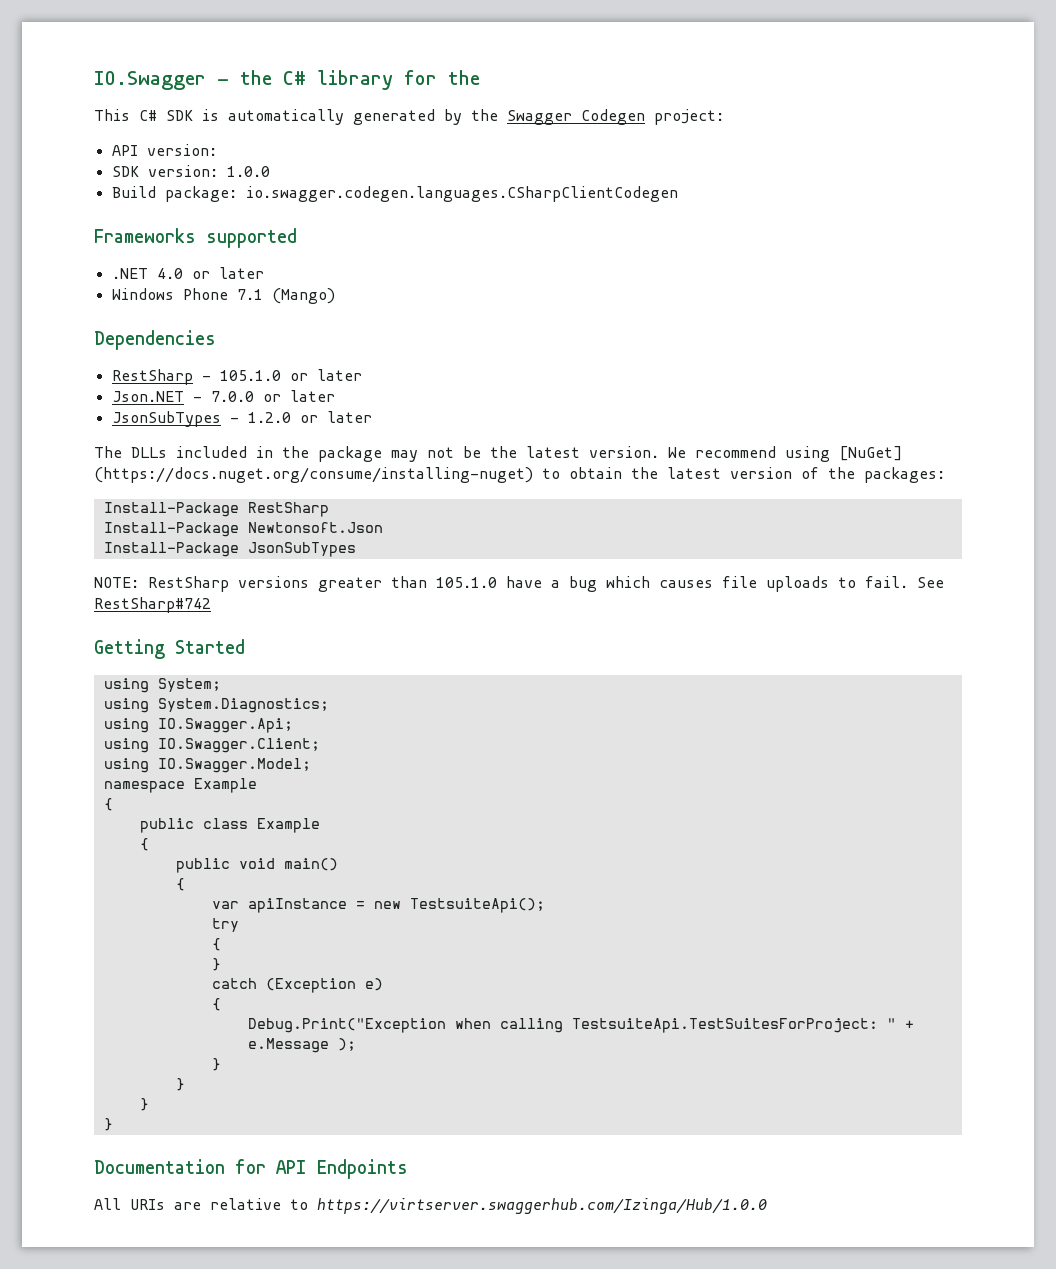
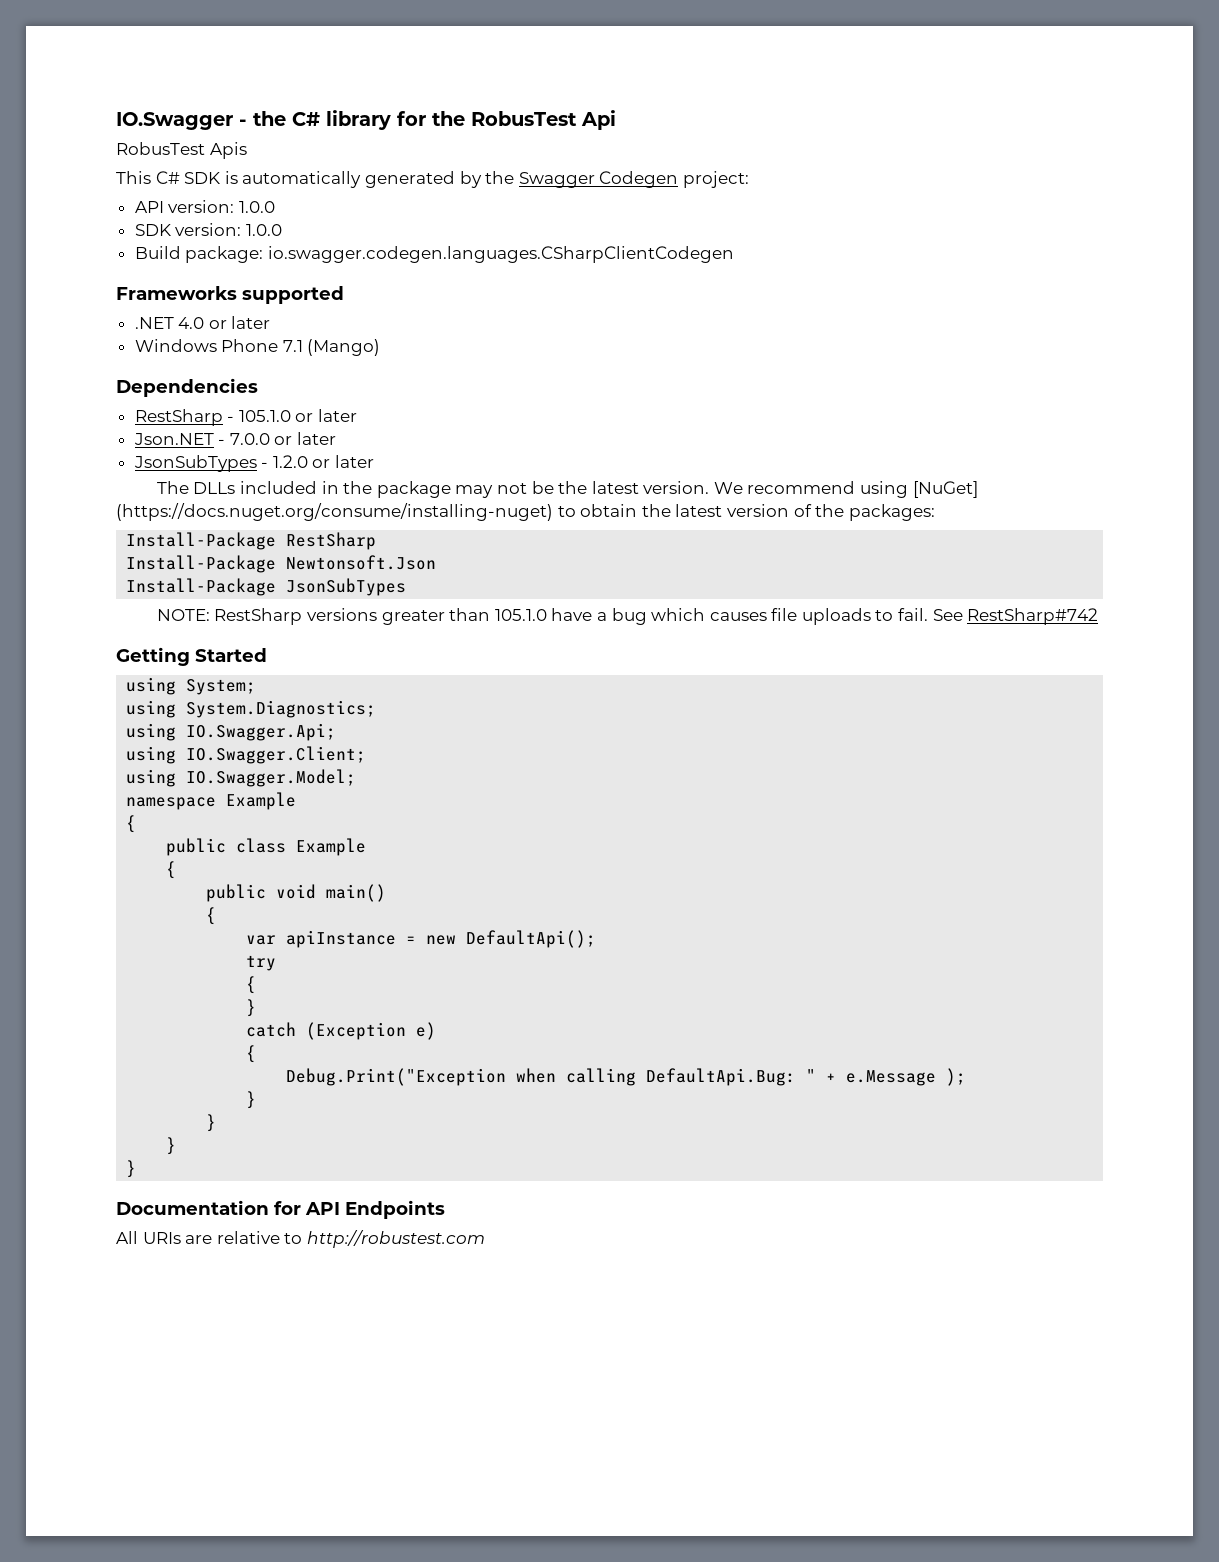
- IO.Swagger - the C# library for the
+ IO.Swagger - the C# library for the RobusTest Api
+ RobusTest Apis
- API version:
+ API version: 1.0.0
- var apiInstance = new TestsuiteApi();
+ var apiInstance = new DefaultApi();
- Debug.Print("Exception when calling TestsuiteApi.TestSuitesForProject: " + e.Message );
+ Debug.Print("Exception when calling DefaultApi.Bug: " + e.Message );
- All URIs are relative to https://virtserver.swaggerhub.com/Izinga/Hub/1.0.0
+ All URIs are relative to http://robustest.com

